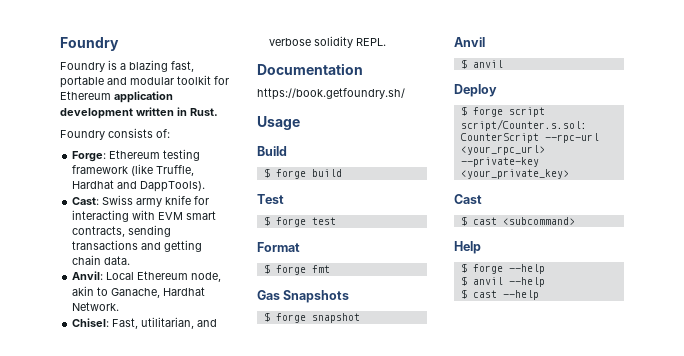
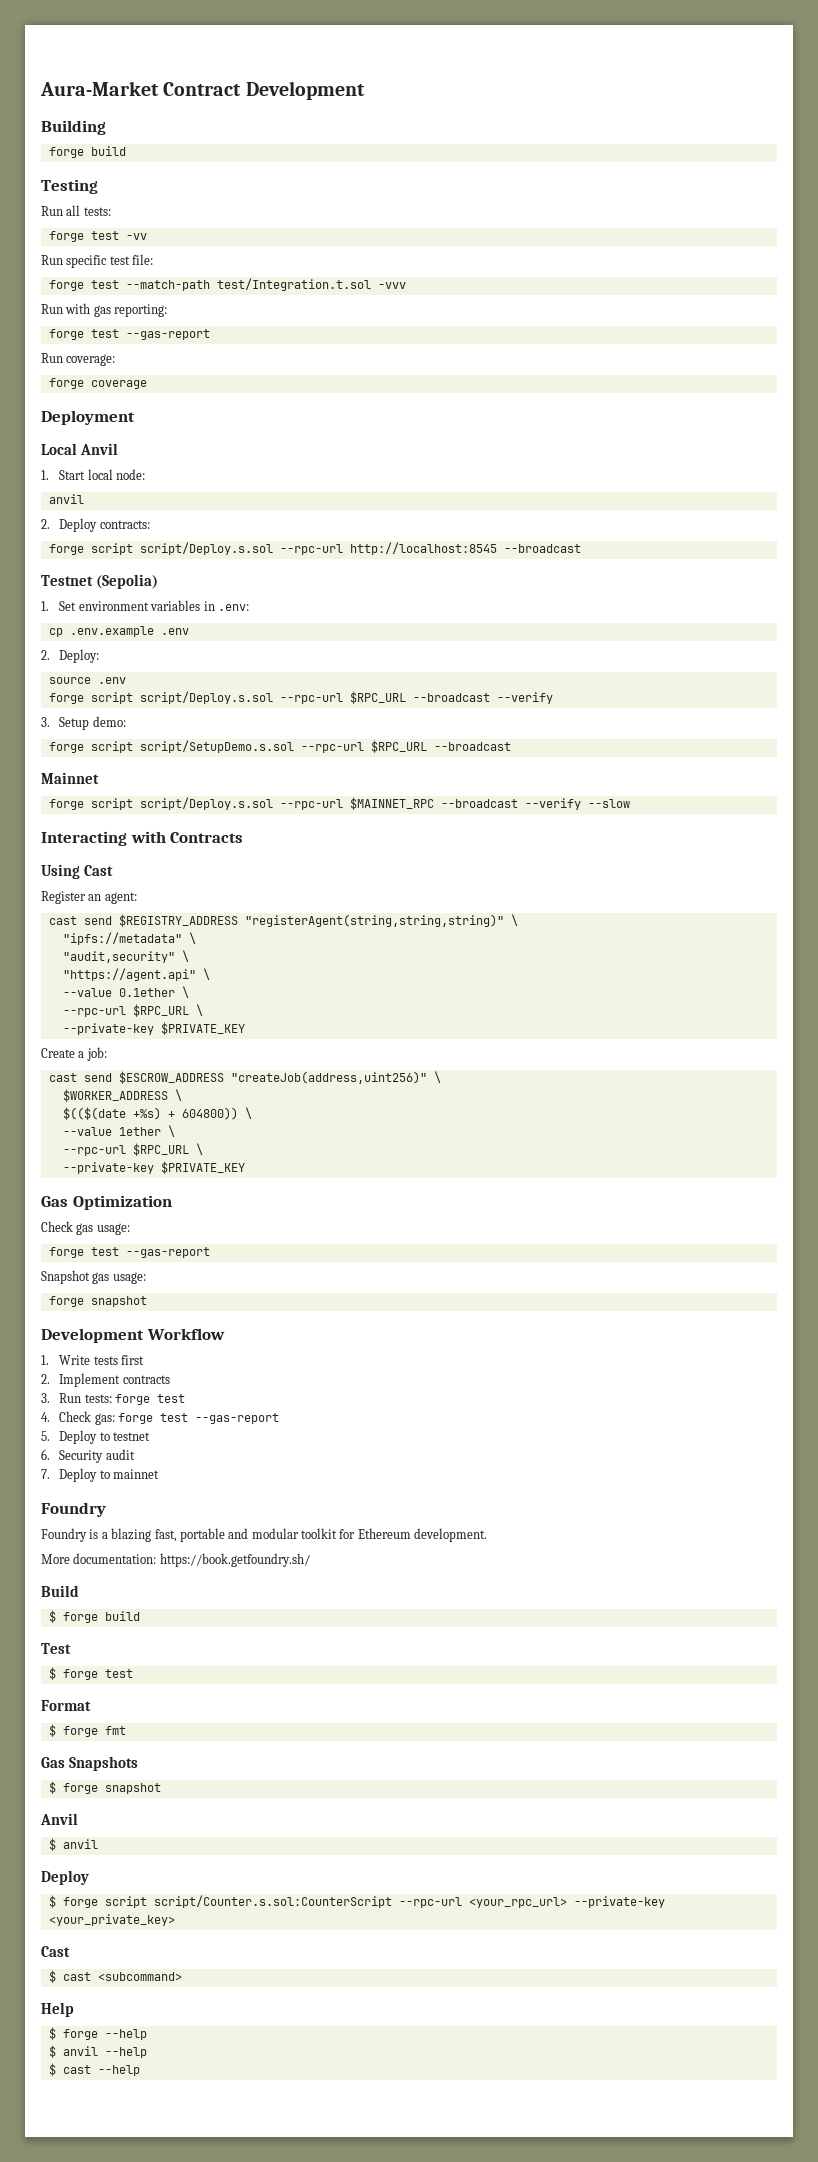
+ Aura-Market Contract Development
+ Building
+ forge build
+ Testing
+ Run all tests:
+ forge test -vv
+ Run specific test file:
+ forge test --match-path test/Integration.t.sol -vvv
+ Run with gas reporting:
+ forge test --gas-report
+ Run coverage:
+ forge coverage
+ Deployment
+ Local Anvil
+ 1. Start local node:
+ anvil
+ 2. Deploy contracts:
+ forge script script/Deploy.s.sol --rpc-url http://localhost:8545 --broadcast
+ Testnet (Sepolia)
+ 1. Set environment variables in .env:
+ cp .env.example .env
+ 2. Deploy:
+ source .env
+ forge script script/Deploy.s.sol --rpc-url $RPC_URL --broadcast --verify
+ 3. Setup demo:
+ forge script script/SetupDemo.s.sol --rpc-url $RPC_URL --broadcast
+ Mainnet
+ forge script script/Deploy.s.sol --rpc-url $MAINNET_RPC --broadcast --verify --slow
+ Interacting with Contracts
+ Using Cast
+ Register an agent:
+ cast send $REGISTRY_ADDRESS "registerAgent(string,string,string)" \
+ "ipfs://metadata" \
+ "audit,security" \
+ "https://agent.api" \
+ --value 0.1ether \
+ --rpc-url $RPC_URL \
+ --private-key $PRIVATE_KEY
+ Create a job:
+ cast send $ESCROW_ADDRESS "createJob(address,uint256)" \
+ $WORKER_ADDRESS \
+ $(($(date +%s) + 604800)) \
+ --value 1ether \
+ --rpc-url $RPC_URL \
+ --private-key $PRIVATE_KEY
+ Gas Optimization
+ Check gas usage:
+ forge test --gas-report
+ Snapshot gas usage:
+ forge snapshot
+ Development Workflow
+ 1. Write tests first
+ 2. Implement contracts
+ 3. Run tests: forge test
+ 4. Check gas: forge test --gas-report
+ 5. Deploy to testnet
+ 6. Security audit
+ 7. Deploy to mainnet
- Foundry is a blazing fast, portable and modular toolkit for Ethereum application development written in Rust.
- Foundry consists of:
- Forge: Ethereum testing framework (like Truffle, Hardhat and DappTools).
- Cast: Swiss army knife for interacting with EVM smart contracts, sending transactions and getting chain data.
- Anvil: Local Ethereum node, akin to Ganache, Hardhat Network.
- Chisel: Fast, utilitarian, and verbose solidity REPL.
- Documentation
- https://book.getfoundry.sh/
+ Foundry is a blazing fast, portable and modular toolkit for Ethereum development.
+ More documentation: https://book.getfoundry.sh/
- Usage

